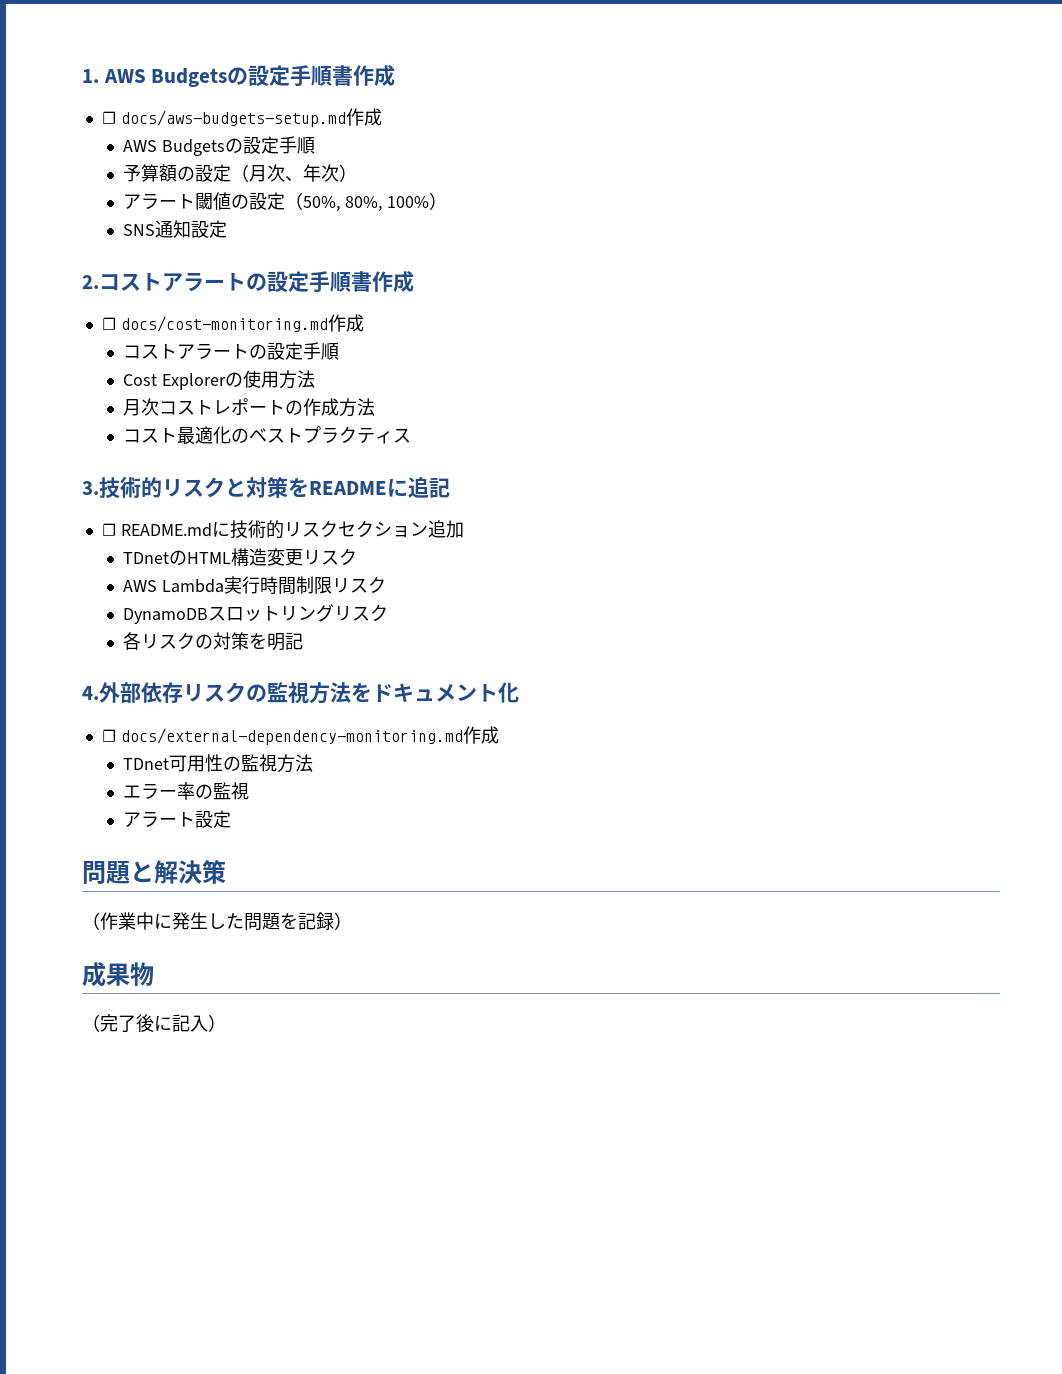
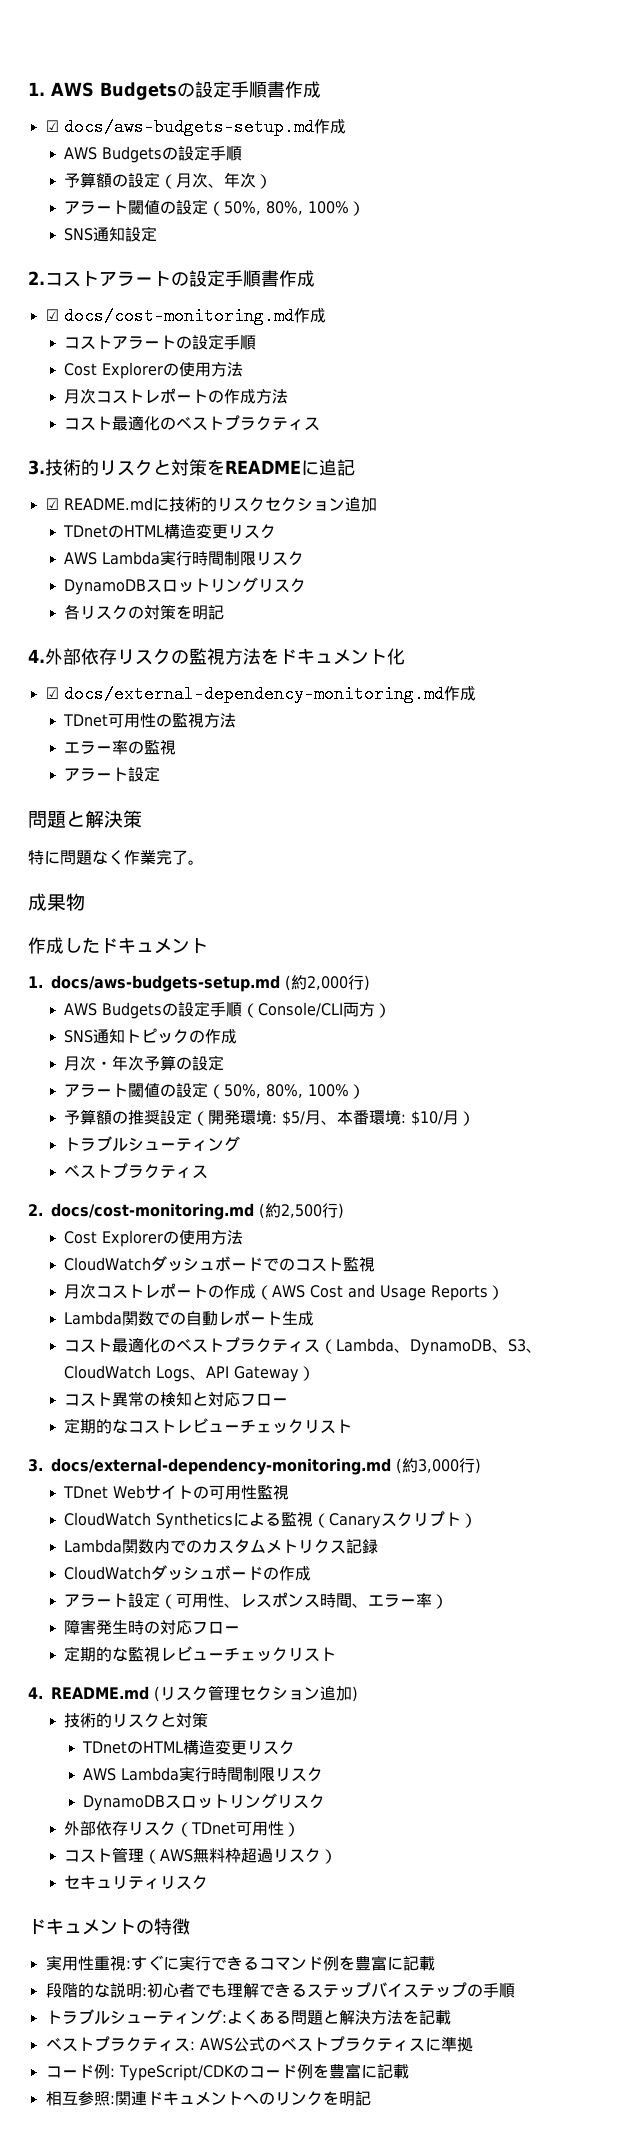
- ☐ docs/aws-budgets-setup.md作成
+ ☑ docs/aws-budgets-setup.md作成
- ☐ docs/cost-monitoring.md作成
+ ☑ docs/cost-monitoring.md作成
- ☐ README.mdに技術的リスクセクション追加
+ ☑ README.mdに技術的リスクセクション追加
- ☐ docs/external-dependency-monitoring.md作成
+ ☑ docs/external-dependency-monitoring.md作成
- （作業中に発生した問題を記録）
+ 特に問題なく作業完了。
  成果物
- （完了後に記入）
+ 作成したドキュメント
+ 1. docs/aws-budgets-setup.md (約2,000行)
+ AWS Budgetsの設定手順（Console/CLI両方）
+ SNS通知トピックの作成
+ 月次・年次予算の設定
+ アラート閾値の設定（50%, 80%, 100%）
+ 予算額の推奨設定（開発環境: $5/月、本番環境: $10/月）
+ トラブルシューティング
+ ベストプラクティス
+ 2. docs/cost-monitoring.md (約2,500行)
+ Cost Explorerの使用方法
+ CloudWatchダッシュボードでのコスト監視
+ 月次コストレポートの作成（AWS Cost and Usage Reports）
+ Lambda関数での自動レポート生成
+ コスト最適化のベストプラクティス（Lambda、DynamoDB、S3、CloudWatch Logs、API Gateway）
+ コスト異常の検知と対応フロー
+ 定期的なコストレビューチェックリスト
+ 3. docs/external-dependency-monitoring.md (約3,000行)
+ TDnet Webサイトの可用性監視
+ CloudWatch Syntheticsによる監視（Canaryスクリプト）
+ Lambda関数内でのカスタムメトリクス記録
+ CloudWatchダッシュボードの作成
+ アラート設定（可用性、レスポンス時間、エラー率）
+ 障害発生時の対応フロー
+ 定期的な監視レビューチェックリスト
+ 4. README.md (リスク管理セクション追加)
+ 技術的リスクと対策
+ TDnetのHTML構造変更リスク
+ AWS Lambda実行時間制限リスク
+ DynamoDBスロットリングリスク
+ 外部依存リスク（TDnet可用性）
+ コスト管理（AWS無料枠超過リスク）
+ セキュリティリスク
+ ドキュメントの特徴
+ 実用性重視:すぐに実行できるコマンド例を豊富に記載
+ 段階的な説明:初心者でも理解できるステップバイステップの手順
+ トラブルシューティング:よくある問題と解決方法を記載
+ ベストプラクティス: AWS公式のベストプラクティスに準拠
+ コード例: TypeScript/CDKのコード例を豊富に記載
+ 相互参照:関連ドキュメントへのリンクを明記

